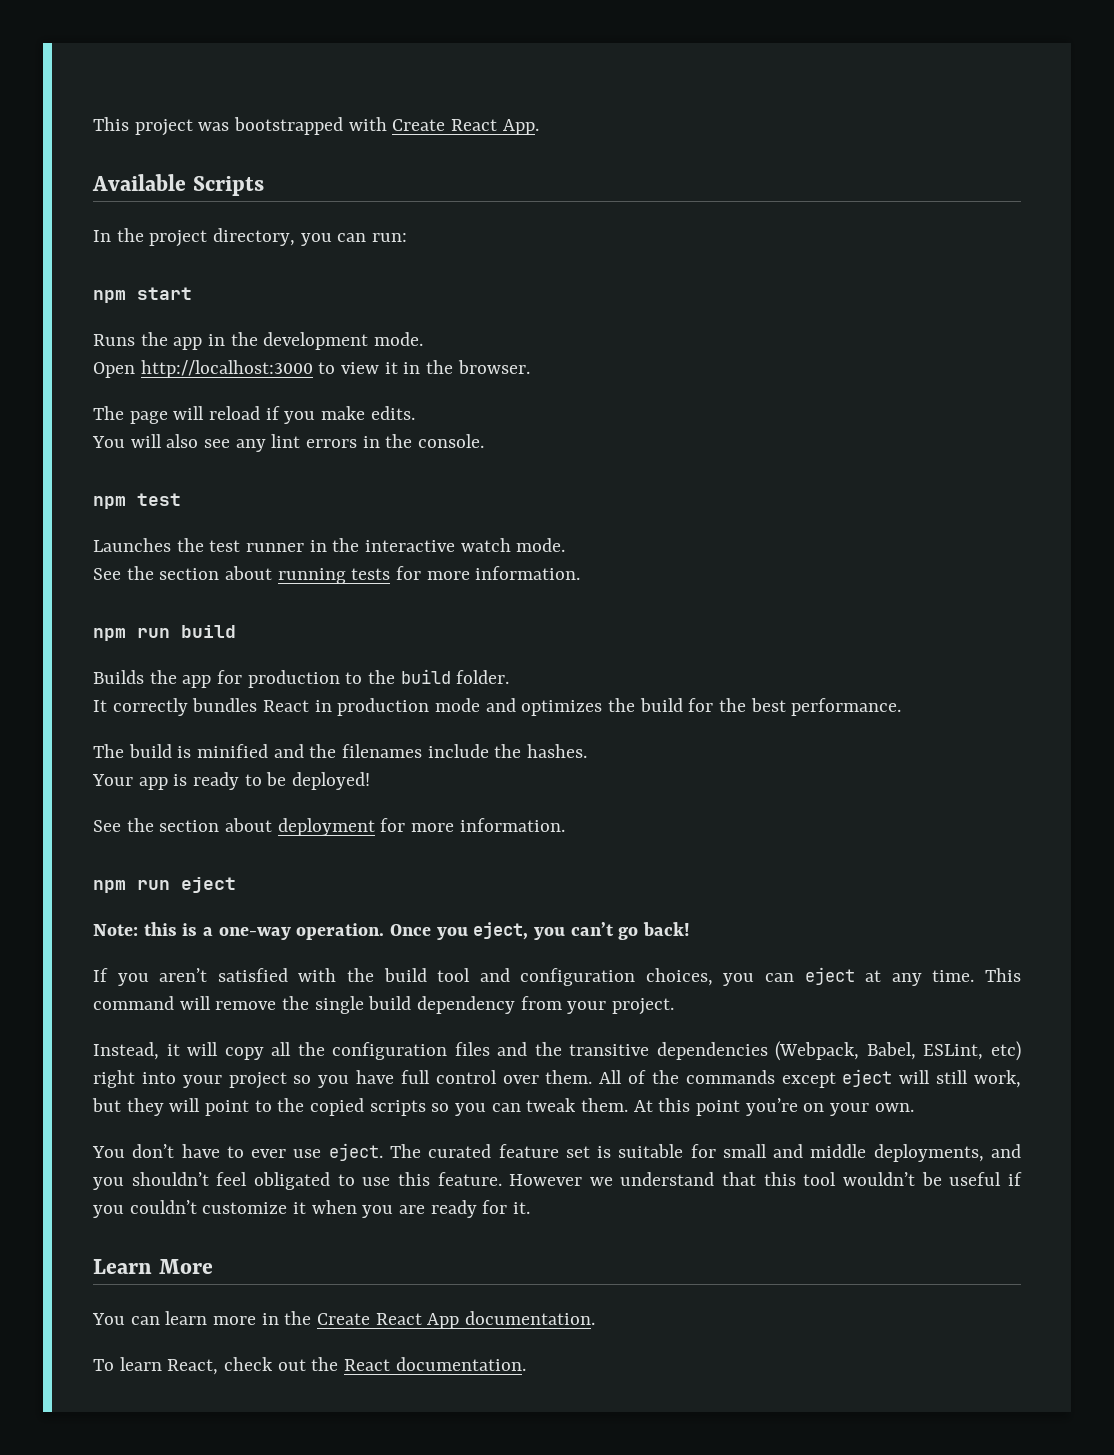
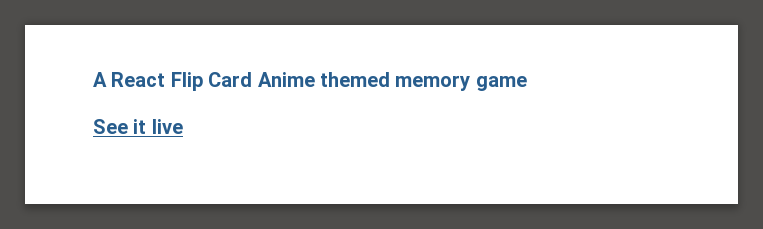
- This project was bootstrapped with Create React App.
- Available Scripts
- In the project directory, you can run:
- npm start
- Runs the app in the development mode.
- Open http://localhost:3000 to view it in the browser.
- The page will reload if you make edits.
- You will also see any lint errors in the console.
- npm test
- Launches the test runner in the interactive watch mode.
- See the section about running tests for more information.
- npm run build
- Builds the app for production to the build folder.
- It correctly bundles React in production mode and optimizes the build for the best performance.
- The build is minified and the filenames include the hashes.
- Your app is ready to be deployed!
- See the section about deployment for more information.
- npm run eject
- Note: this is a one-way operation. Once you eject, you can’t go back!
- If you aren’t satisfied with the build tool and configuration choices, you can eject at any time. This command will remove the single build dependency from your project.
- Instead, it will copy all the configuration files and the transitive dependencies (Webpack, Babel, ESLint, etc) right into your project so you have full control over them. All of the commands except eject will still work, but they will point to the copied scripts so you can tweak them. At this point you’re on your own.
- You don’t have to ever use eject. The curated feature set is suitable for small and middle deployments, and you shouldn’t feel obligated to use this feature. However we understand that this tool wouldn’t be useful if you couldn’t customize it when you are ready for it.
- Learn More
- You can learn more in the Create React App documentation.
- To learn React, check out the React documentation.
+ A React Flip Card Anime themed memory game
+ See it live

